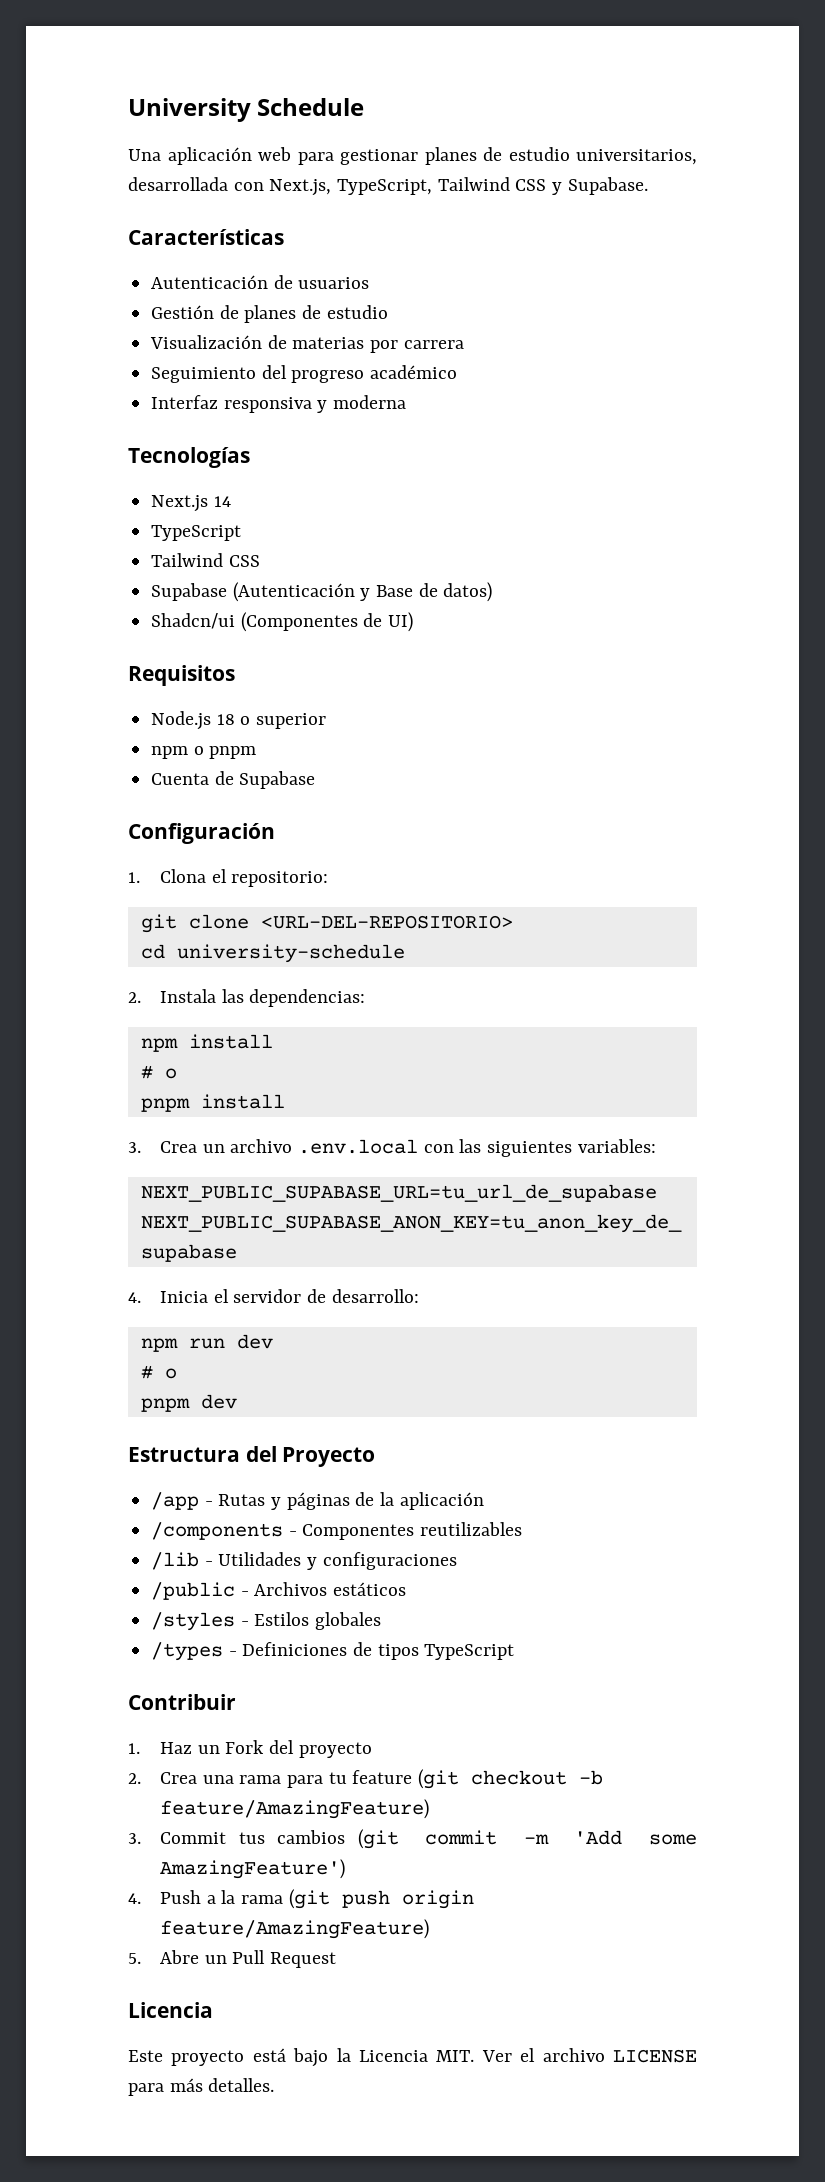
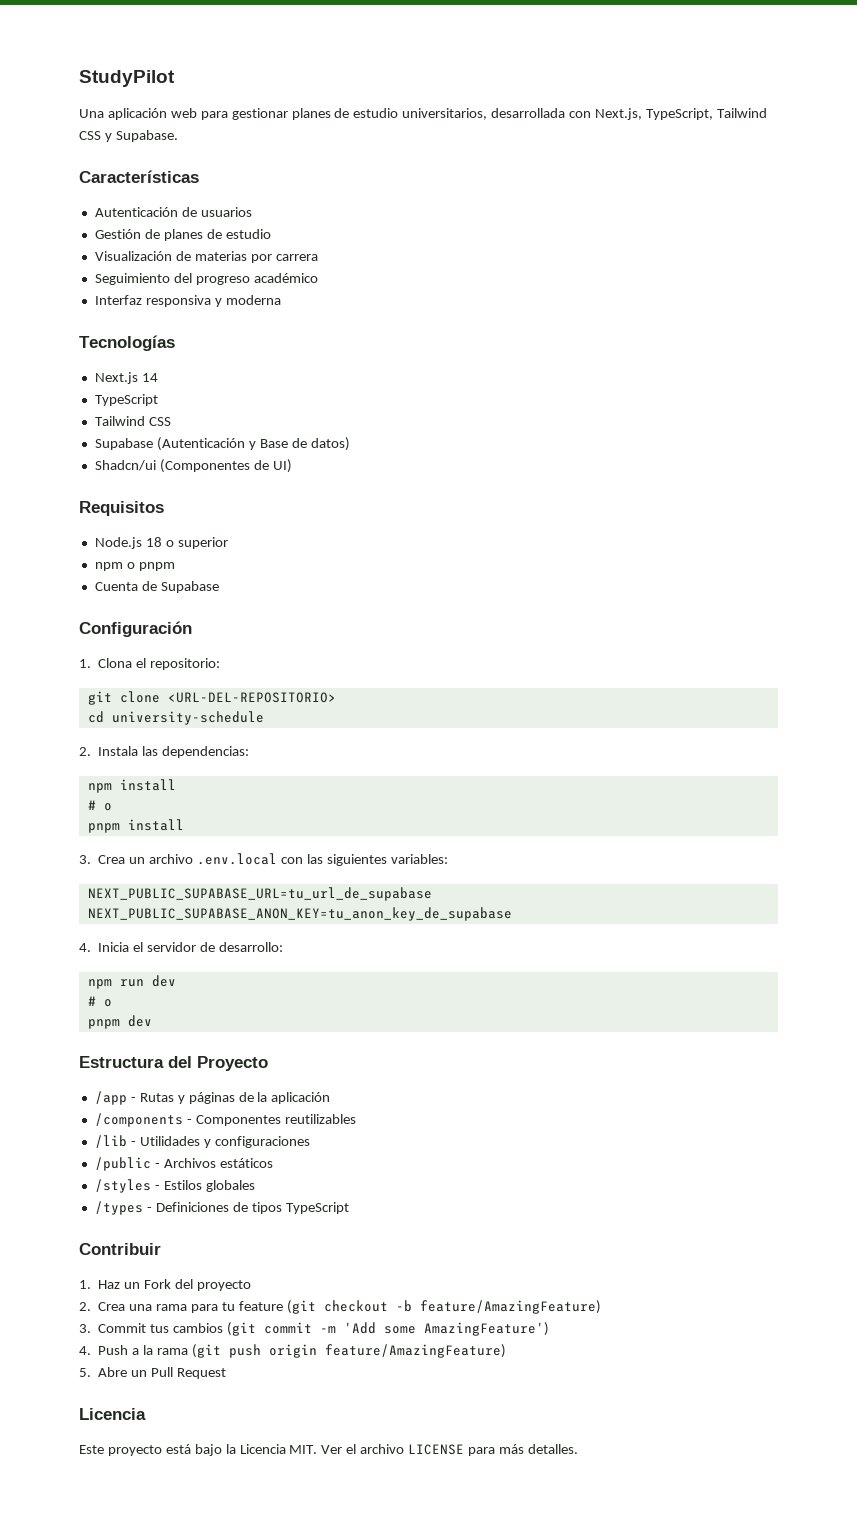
- University Schedule
+ StudyPilot

